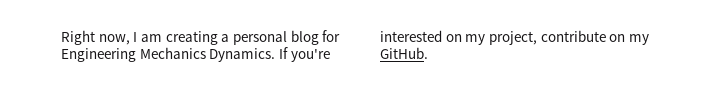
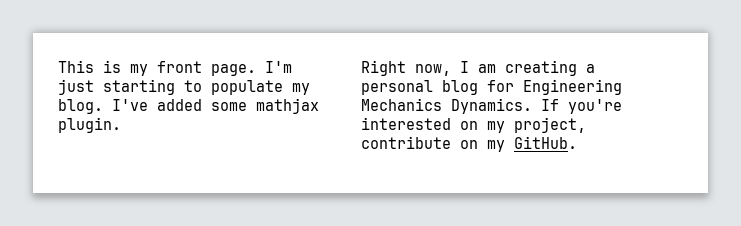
+ This is my front page. I'm just starting to populate my blog. I've added some mathjax plugin.

